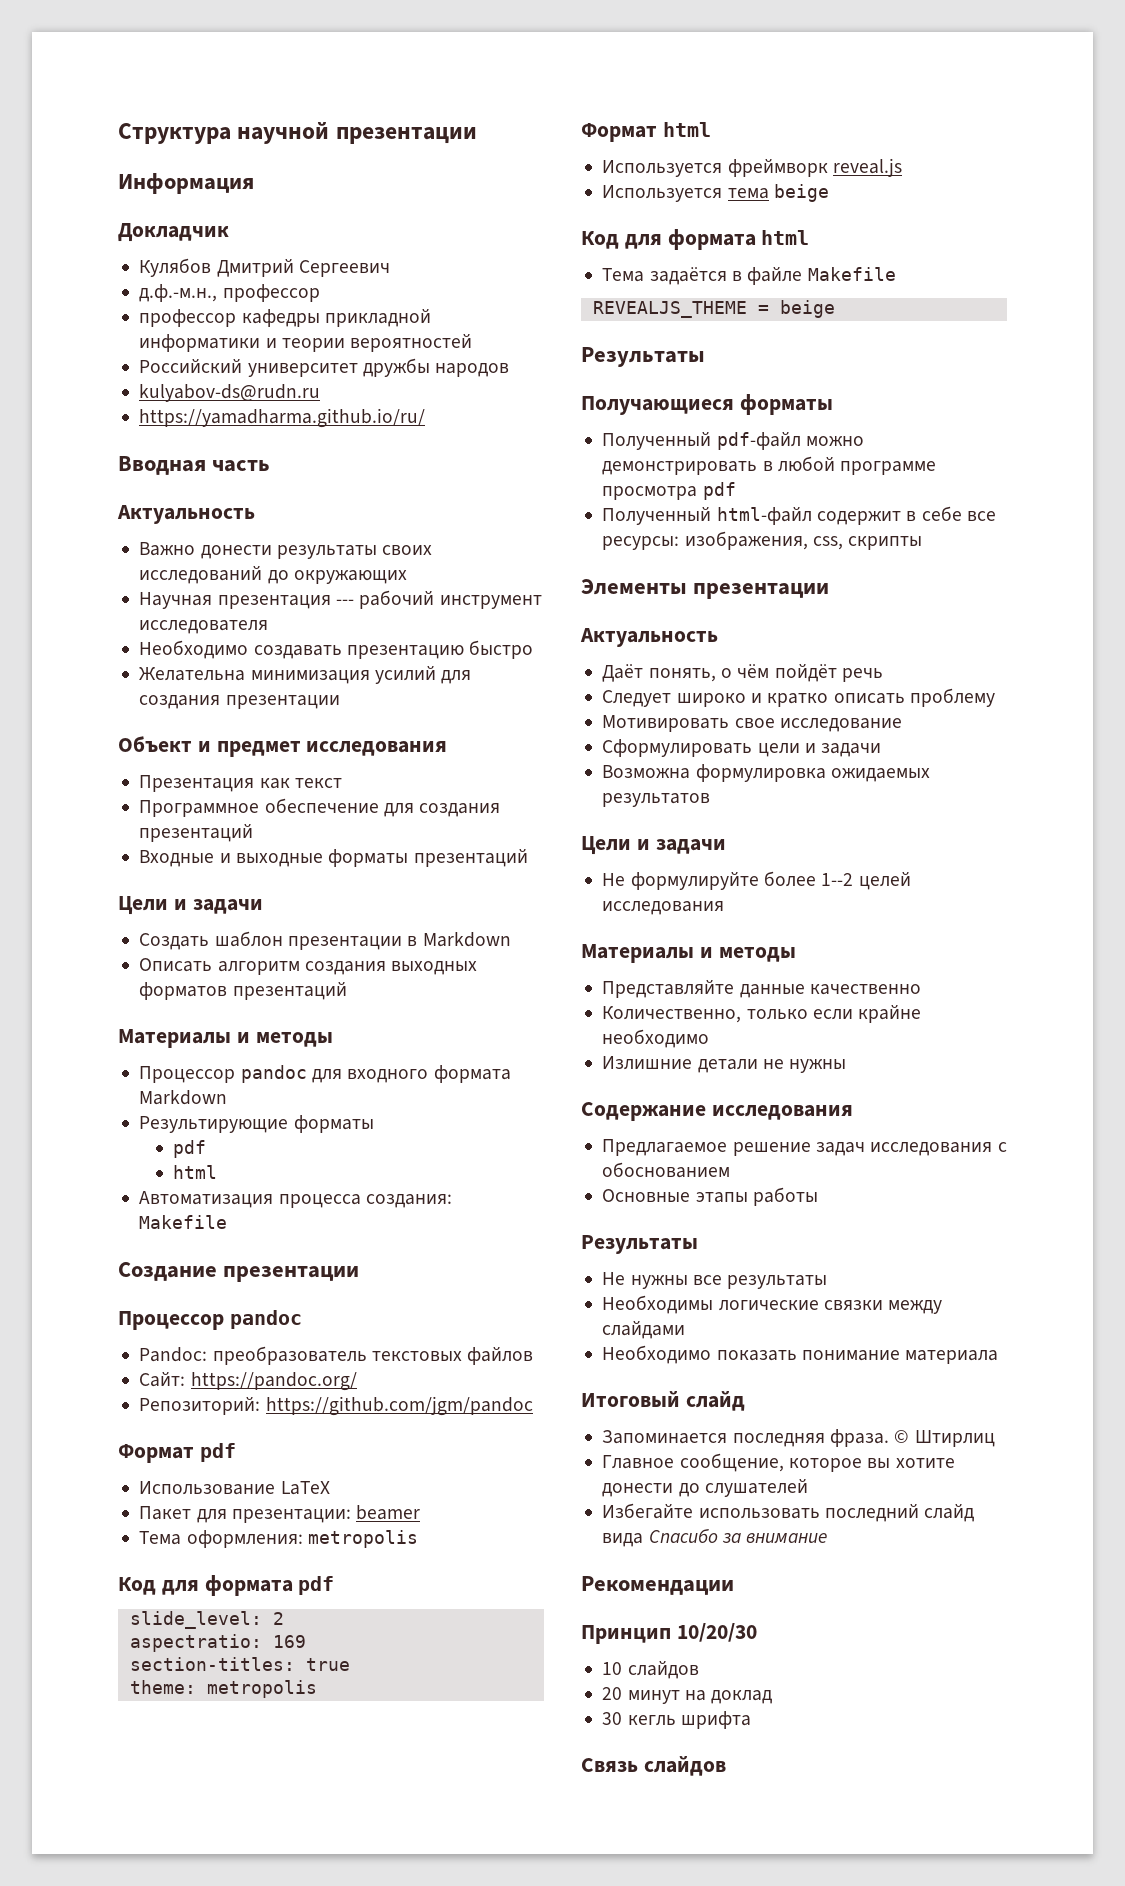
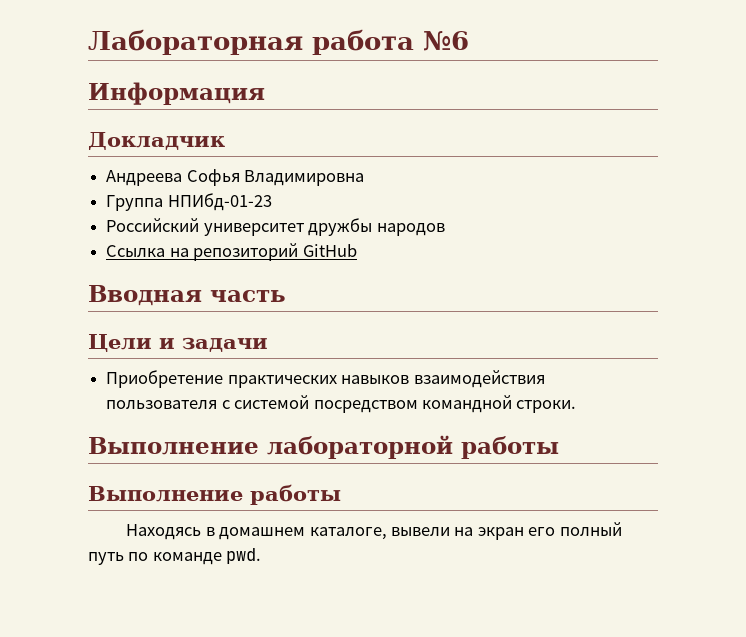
- Структура научной презентации
+ Лабораторная работа №6
- Кулябов Дмитрий Сергеевич
- д.ф.-м.н., профессор
- профессор кафедры прикладной информатики и теории вероятностей
+ Андреева Софья Владимировна
+ Группа НПИбд-01-23
  Российский университет дружбы народов
- kulyabov-ds@rudn.ru
- https://yamadharma.github.io/ru/
+ Ссылка на репозиторий GitHub
  Вводная часть
- Актуальность
- Важно донести результаты своих исследований до окружающих
- Научная презентация --- рабочий инструмент исследователя
- Необходимо создавать презентацию быстро
- Желательна минимизация усилий для создания презентации
- Объект и предмет исследования
- Презентация как текст
- Программное обеспечение для создания презентаций
- Входные и выходные форматы презентаций
  Цели и задачи
- Создать шаблон презентации в Markdown
- Описать алгоритм создания выходных форматов презентаций
- Материалы и методы
- Процессор pandoc для входного формата Markdown
- Результирующие форматы
- pdf
- html
- Автоматизация процесса создания: Makefile
- Создание презентации
- Процессор pandoc
- Pandoc: преобразователь текстовых файлов
- Сайт: https://pandoc.org/
- Репозиторий: https://github.com/jgm/pandoc
- Формат pdf
- Использование LaTeX
- Пакет для презентации: beamer
- Тема оформления: metropolis
- Код для формата pdf
- slide_level: 2
- aspectratio: 169
- section-titles: true
- theme: metropolis
- Формат html
- Используется фреймворк reveal.js
- Используется тема beige
- Код для формата html
- Тема задаётся в файле Makefile
- REVEALJS_THEME = beige
- Результаты
- Получающиеся форматы
- Полученный pdf-файл можно демонстрировать в любой программе просмотра pdf
- Полученный html-файл содержит в себе все ресурсы: изображения, css, скрипты
- Элементы презентации
- Актуальность
- Даёт понять, о чём пойдёт речь
- Следует широко и кратко описать проблему
- Мотивировать свое исследование
- Сформулировать цели и задачи
- Возможна формулировка ожидаемых результатов
- Цели и задачи
- Не формулируйте более 1--2 целей исследования
- Материалы и методы
- Представляйте данные качественно
- Количественно, только если крайне необходимо
- Излишние детали не нужны
- Содержание исследования
- Предлагаемое решение задач исследования с обоснованием
- Основные этапы работы
- Результаты
- Не нужны все результаты
- Необходимы логические связки между слайдами
- Необходимо показать понимание материала
- Итоговый слайд
- Запоминается последняя фраза. © Штирлиц
- Главное сообщение, которое вы хотите донести до слушателей
- Избегайте использовать последний слайд вида Спасибо за внимание
- Рекомендации
- Принцип 10/20/30
- 10 слайдов
- 20 минут на доклад
- 30 кегль шрифта
- Связь слайдов
+ Приобретение практических навыков взаимодействия пользователя с системой посредством командной строки.
+ Выполнение лабораторной работы
+ Выполнение работы
+ Находясь в домашнем каталоге, вывели на экран его полный путь по команде pwd.

